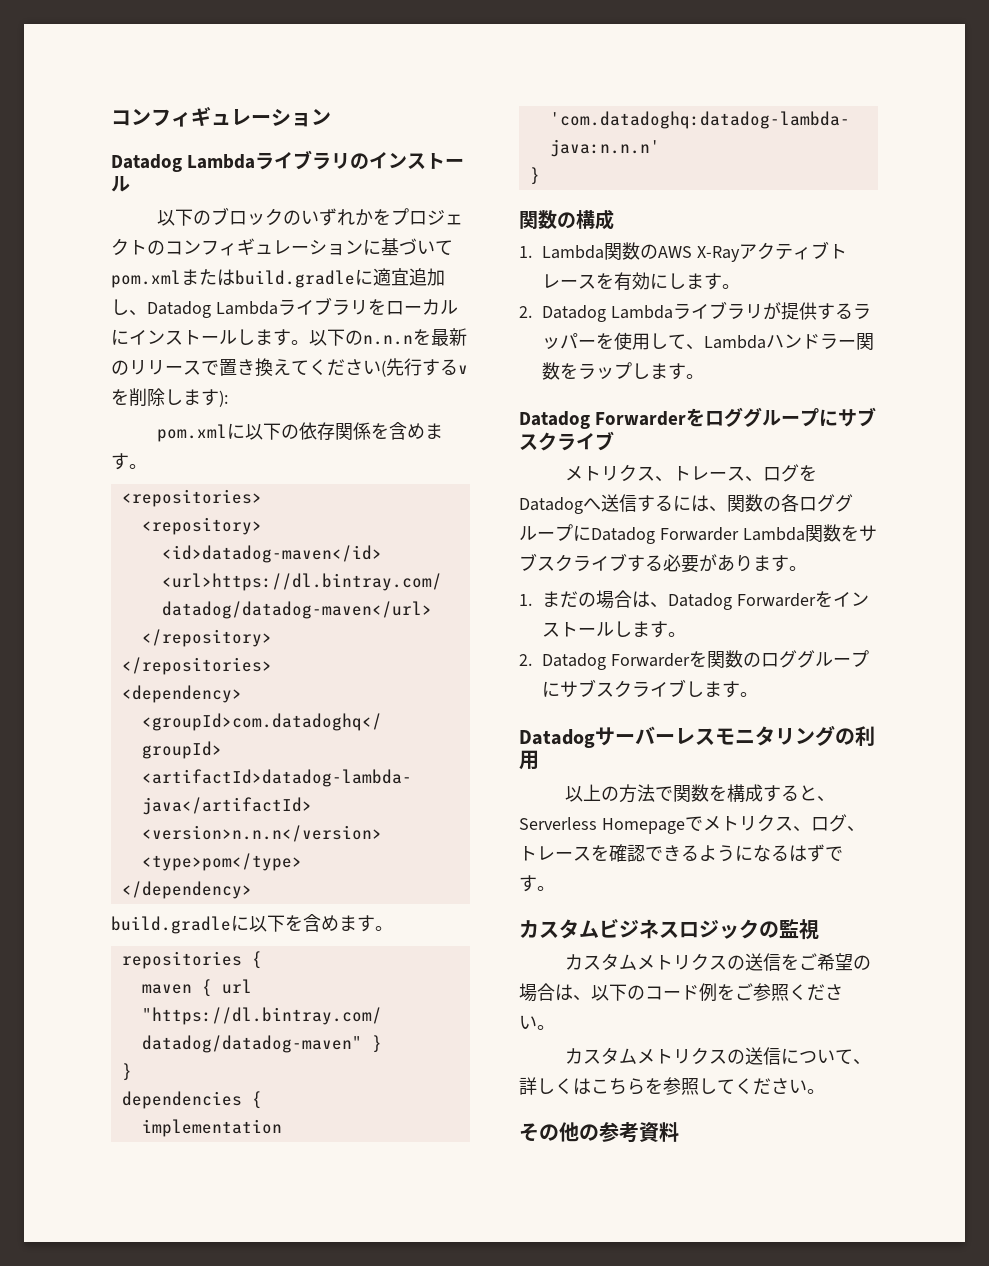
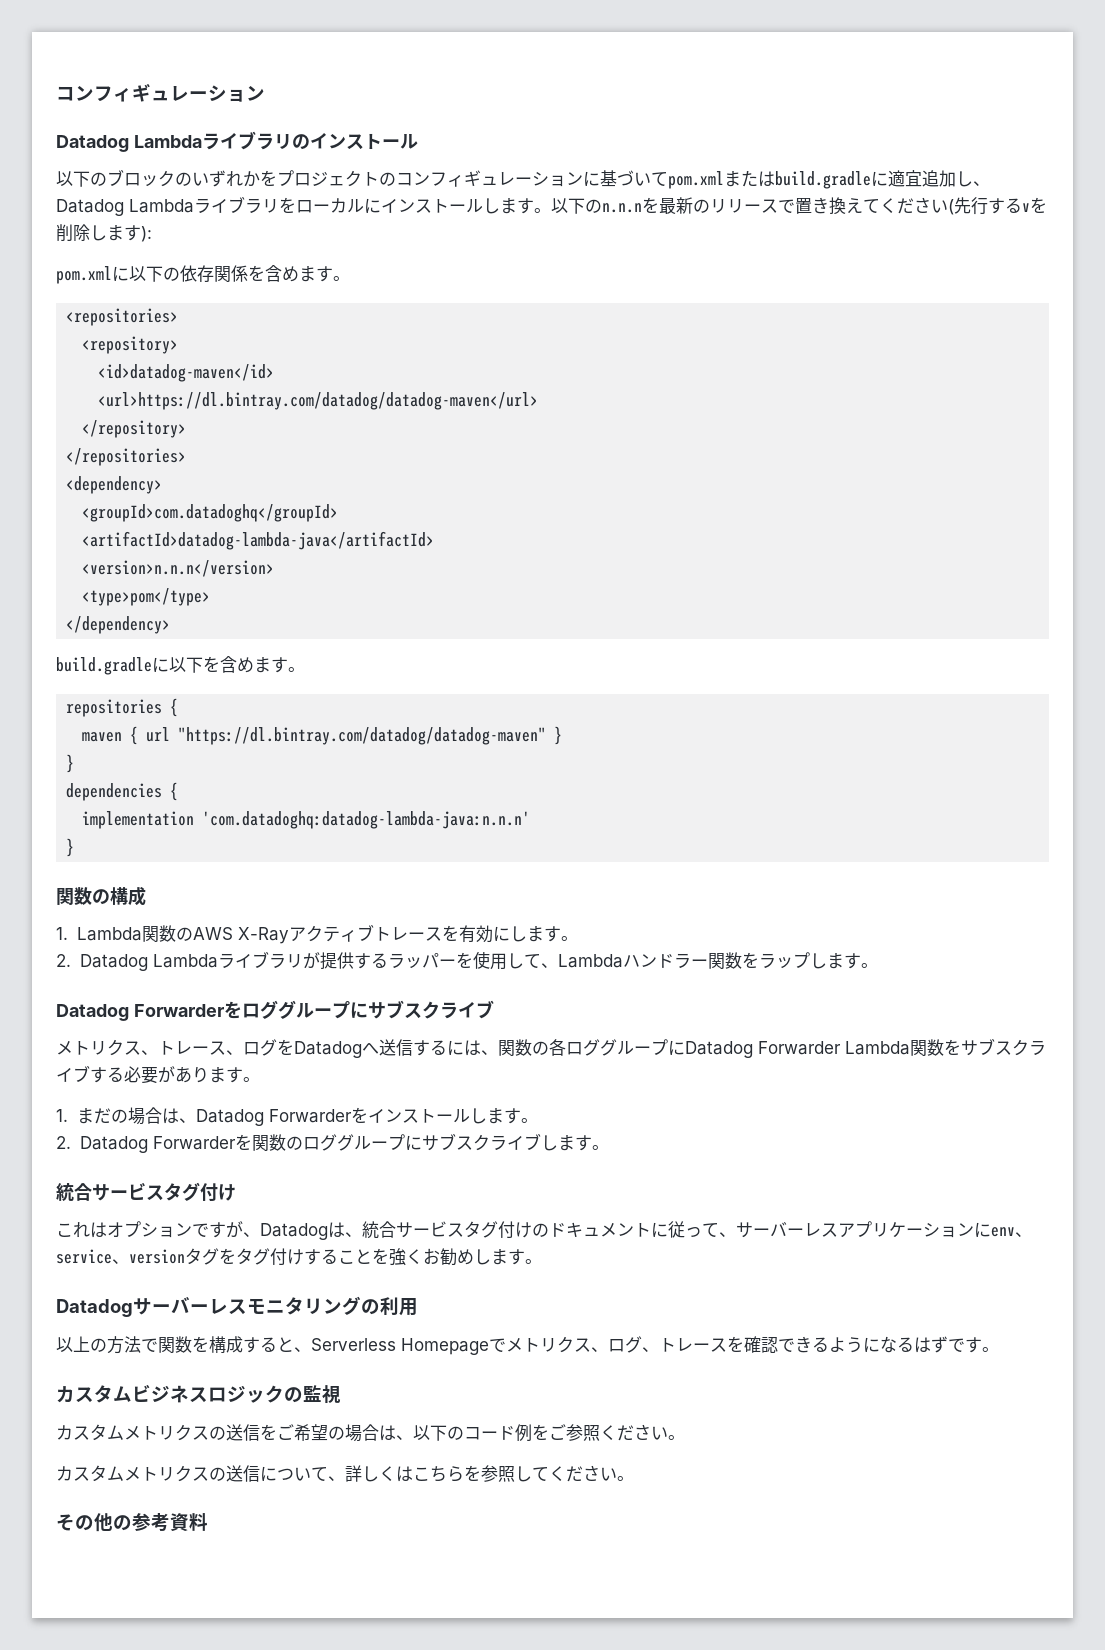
  2. Datadog Forwarderを関数のロググループにサブスクライブします。
+ 統合サービスタグ付け
+ これはオプションですが、Datadogは、統合サービスタグ付けのドキュメントに従って、サーバーレスアプリケーションにenv、service、versionタグをタグ付けすることを強くお勧めします。

